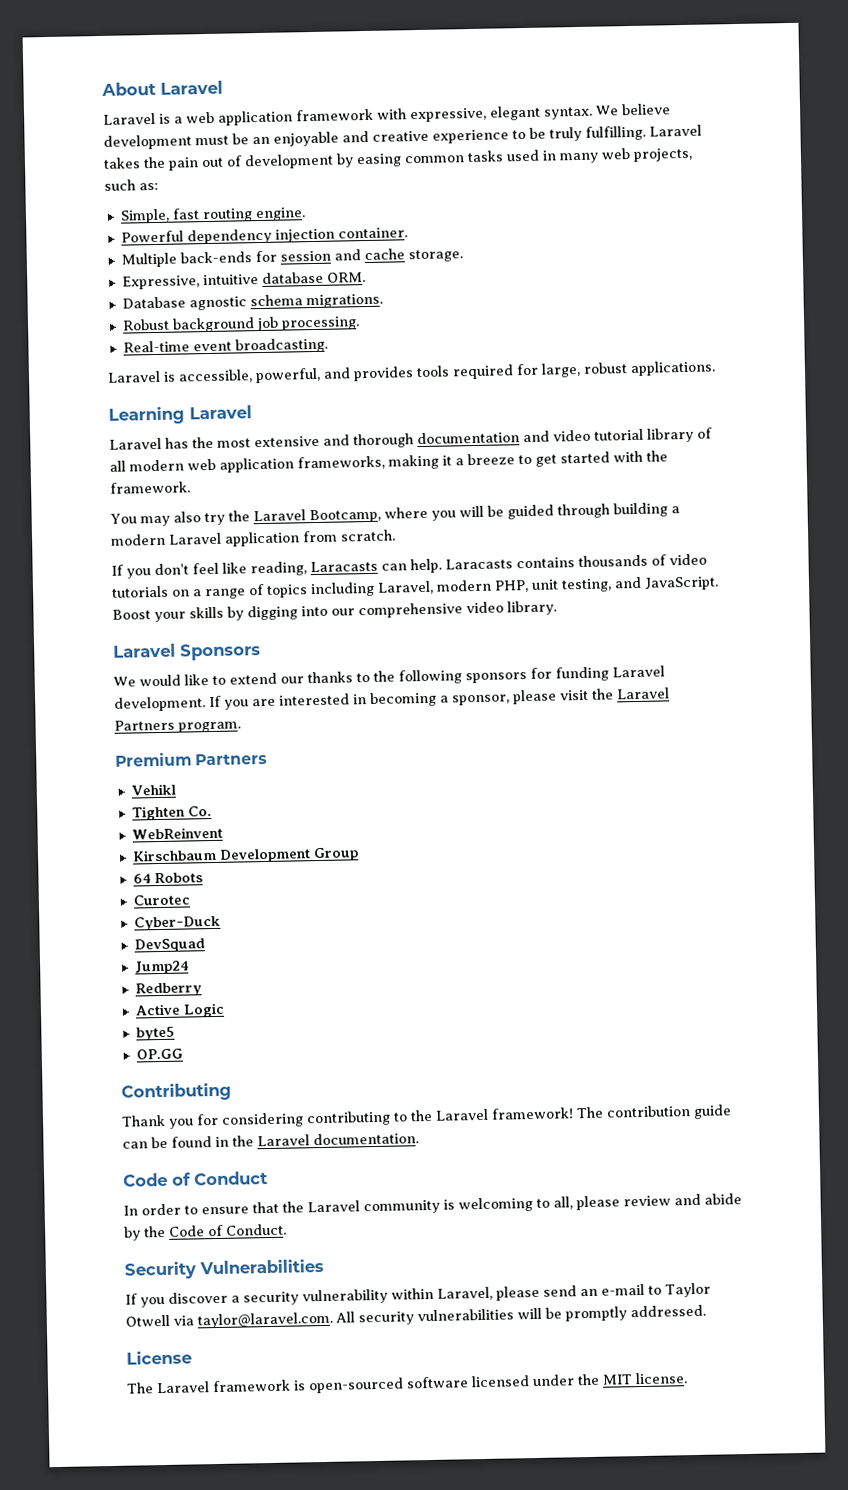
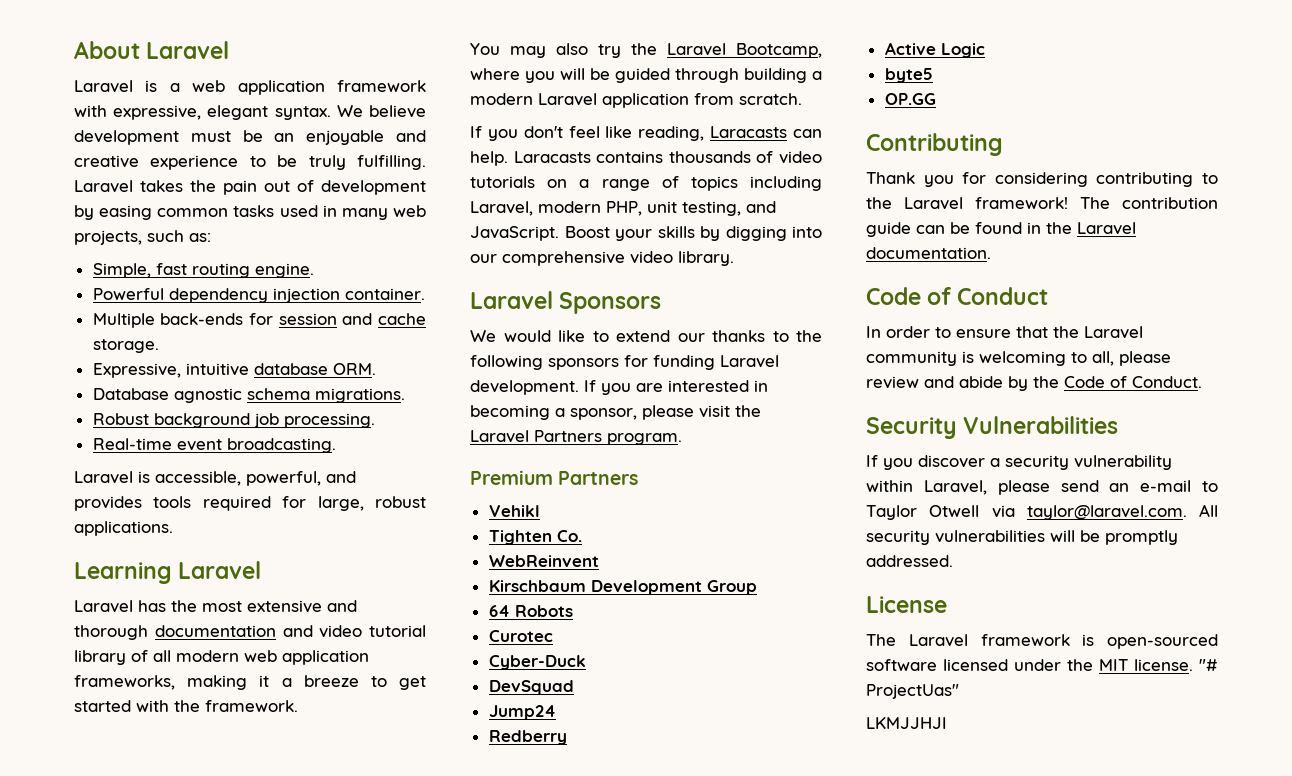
+ "# ProjectUas"
+ LKMJJHJI

